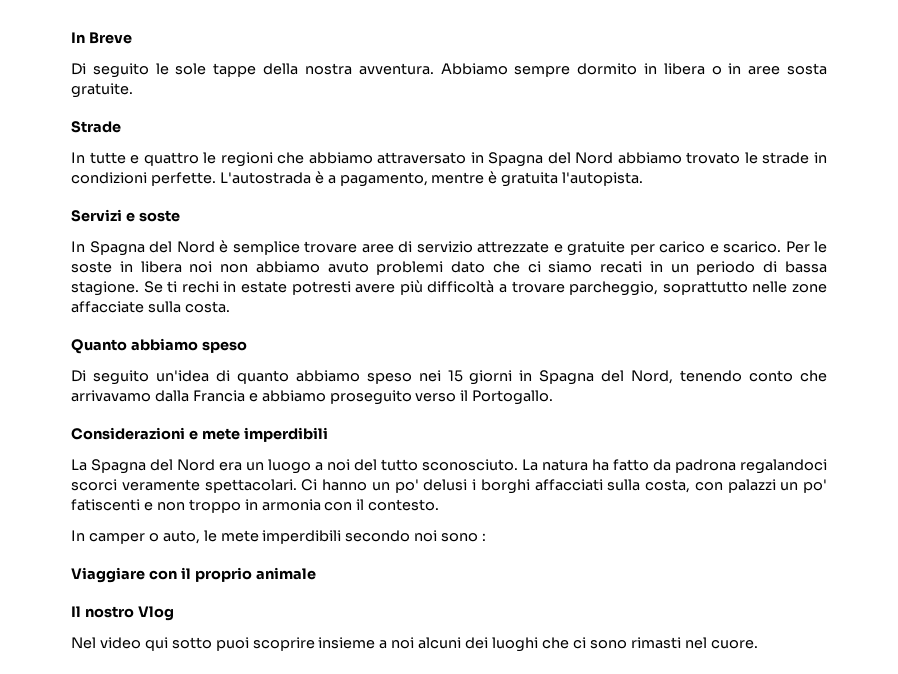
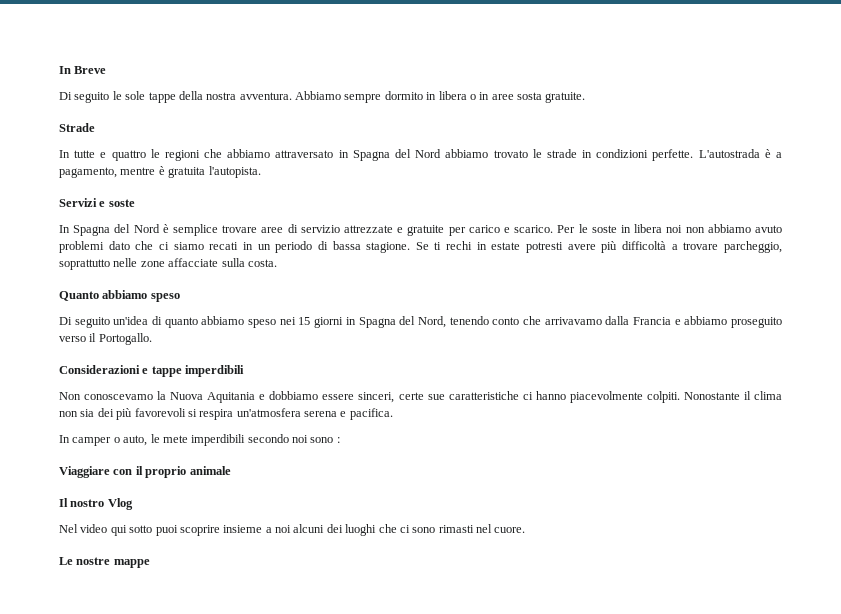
- Considerazioni e mete imperdibili
+ Considerazioni e tappe imperdibili
- La Spagna del Nord era un luogo a noi del tutto sconosciuto. La natura ha fatto da padrona regalandoci scorci veramente spettacolari. Ci hanno un po' delusi i borghi affacciati sulla costa, con palazzi un po' fatiscenti e non troppo in armonia con il contesto.
+ Non conoscevamo la Nuova Aquitania e dobbiamo essere sinceri, certe sue caratteristiche ci hanno piacevolmente colpiti. Nonostante il clima non sia dei più favorevoli si respira un'atmosfera serena e pacifica.
+ Le nostre mappe

